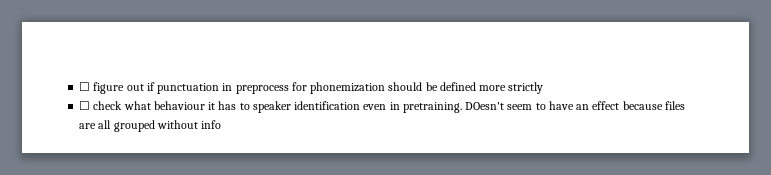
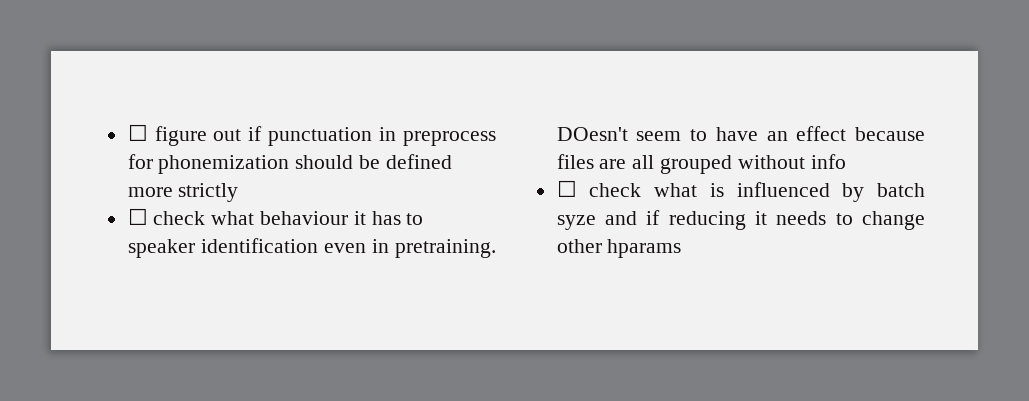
+ ☐ check what is influenced by batch syze and if reducing it needs to change other hparams

